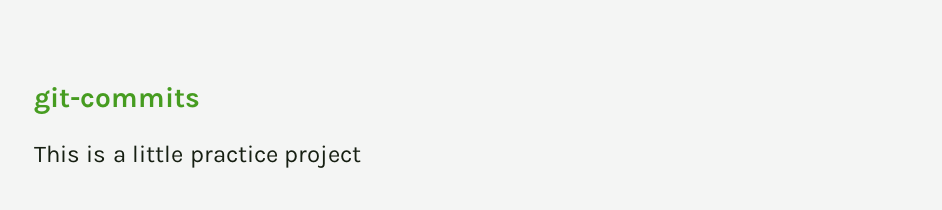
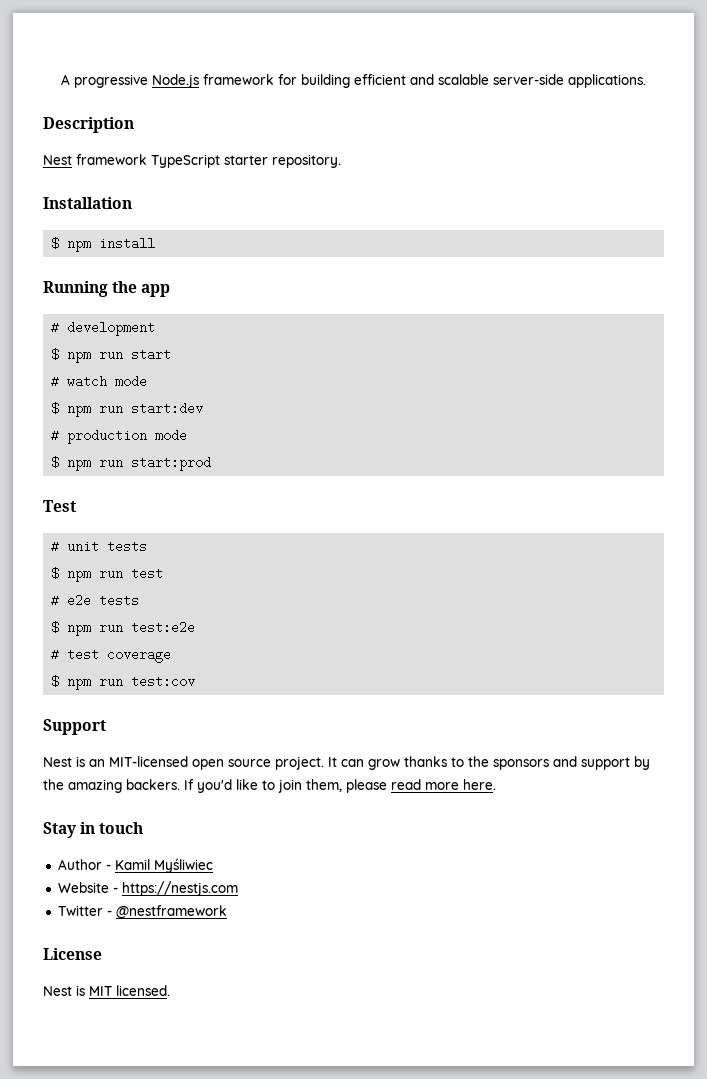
- git-commits
- This is a little practice project
+ A progressive Node.js framework for building efficient and scalable server-side applications.
+ Description
+ Nest framework TypeScript starter repository.
+ Installation
+ $ npm install
+ Running the app
+ # development
+ $ npm run start
+ # watch mode
+ $ npm run start:dev
+ # production mode
+ $ npm run start:prod
+ Test
+ # unit tests
+ $ npm run test
+ # e2e tests
+ $ npm run test:e2e
+ # test coverage
+ $ npm run test:cov
+ Support
+ Nest is an MIT-licensed open source project. It can grow thanks to the sponsors and support by the amazing backers. If you'd like to join them, please read more here.
+ Stay in touch
+ Author - Kamil Myśliwiec
+ Website - https://nestjs.com
+ Twitter - @nestframework
+ License
+ Nest is MIT licensed.

